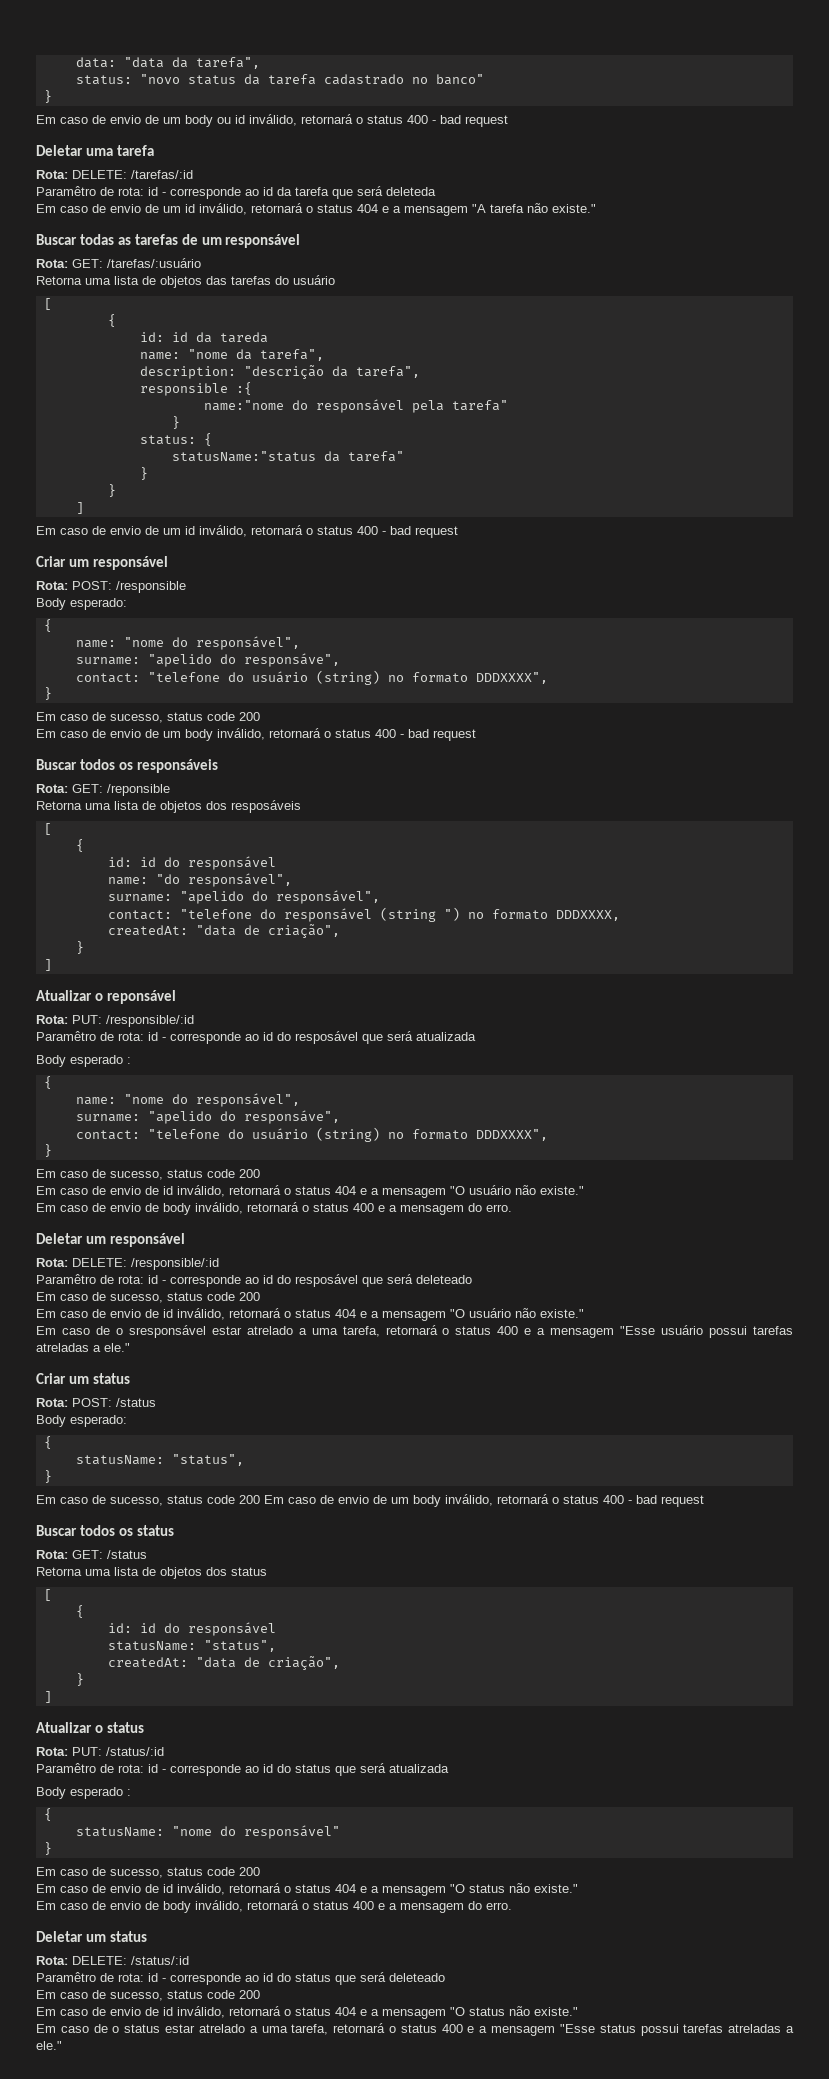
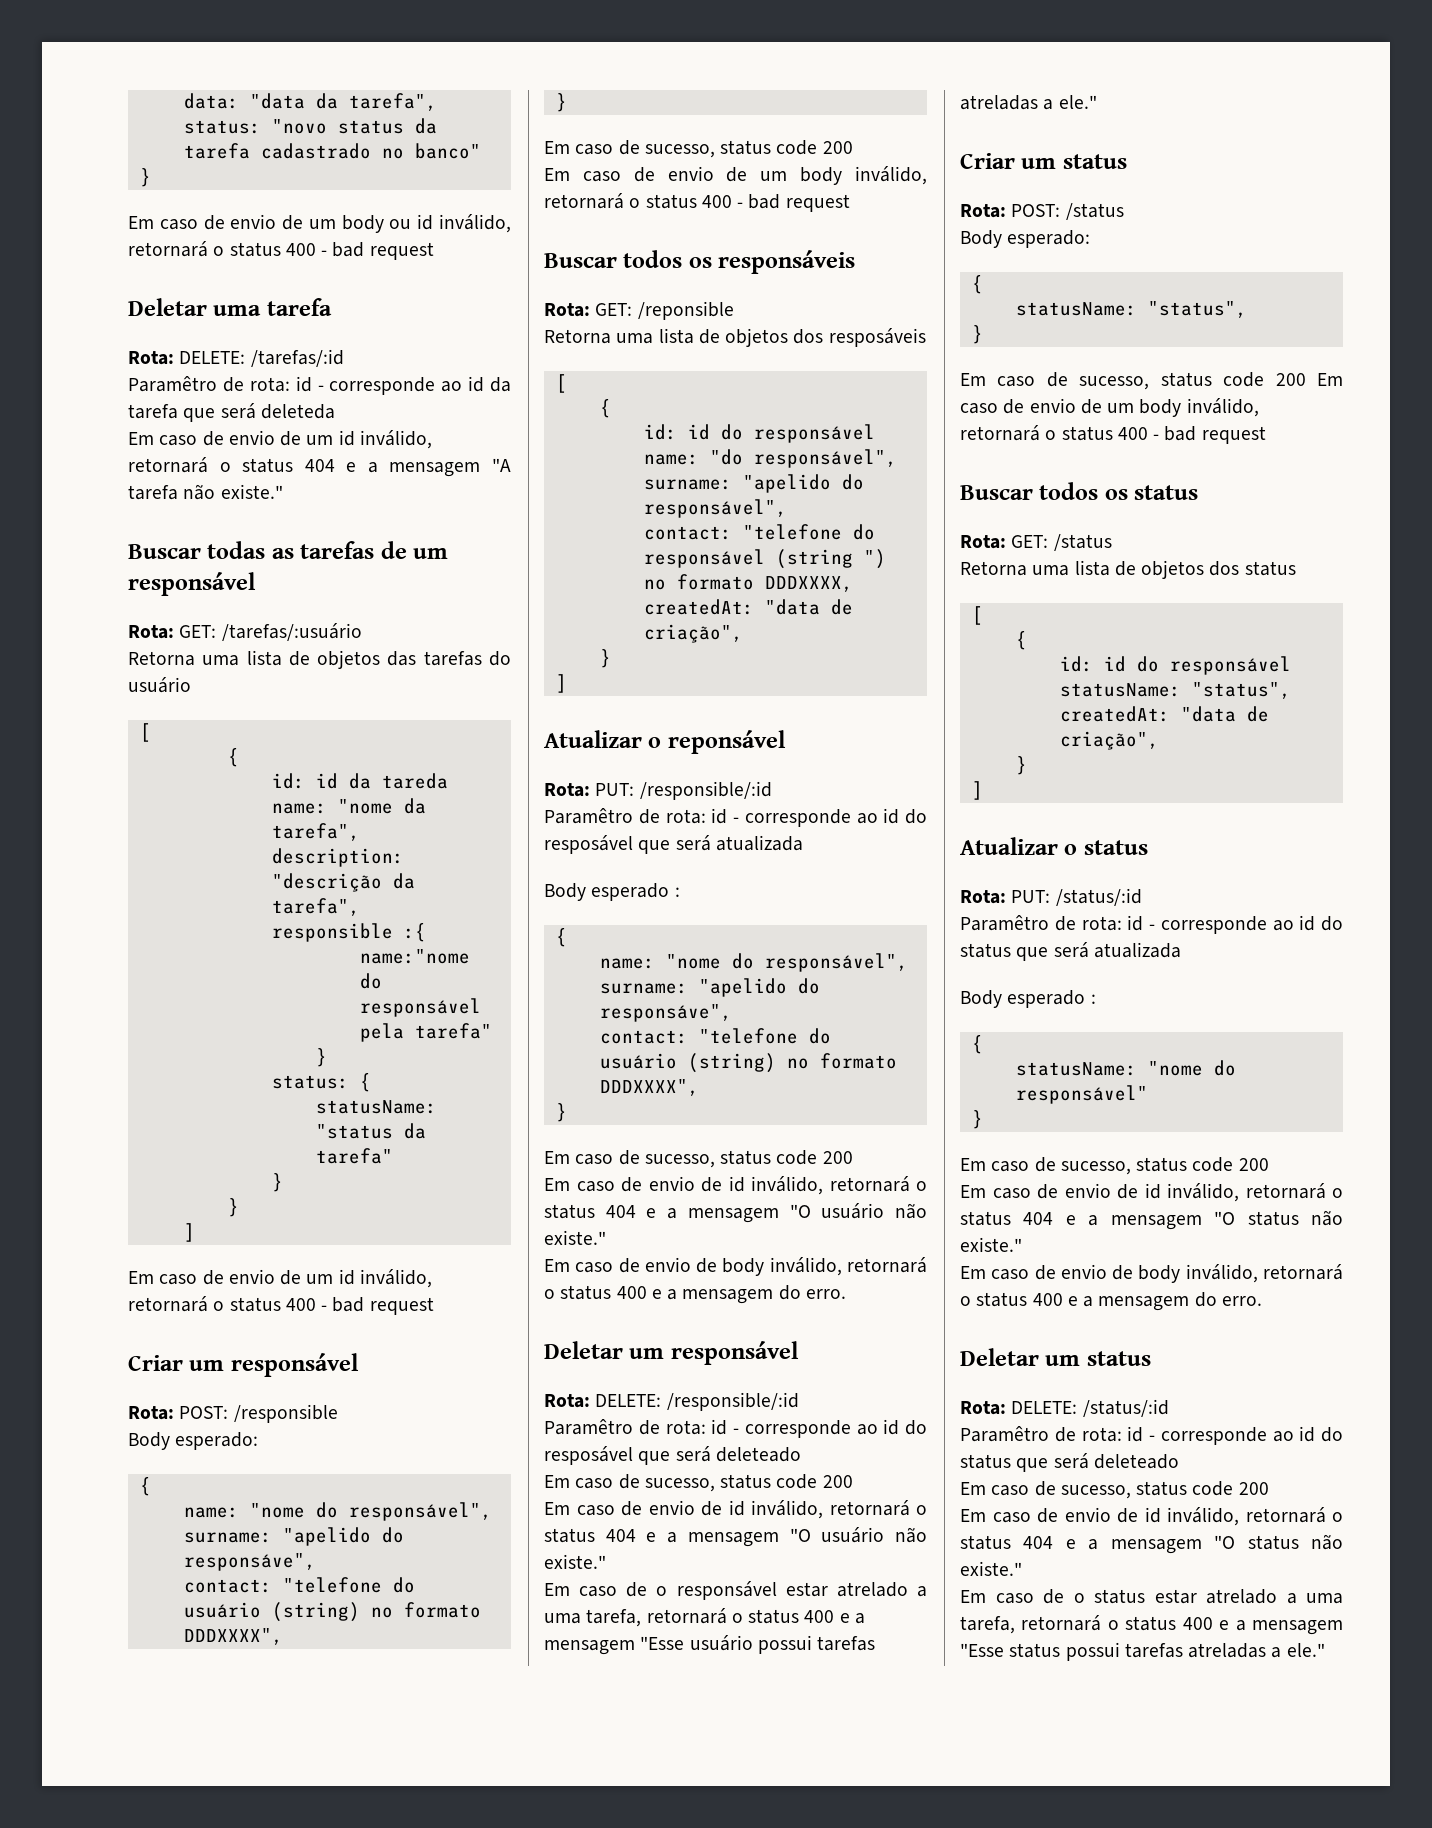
- Em caso de o sresponsável estar atrelado a uma tarefa, retornará o status 400 e a mensagem "Esse usuário possui tarefas atreladas a ele."
+ Em caso de o responsável estar atrelado a uma tarefa, retornará o status 400 e a mensagem "Esse usuário possui tarefas atreladas a ele."

